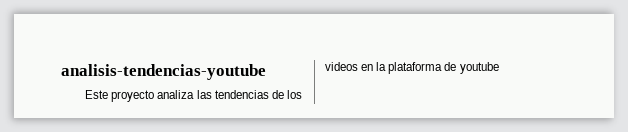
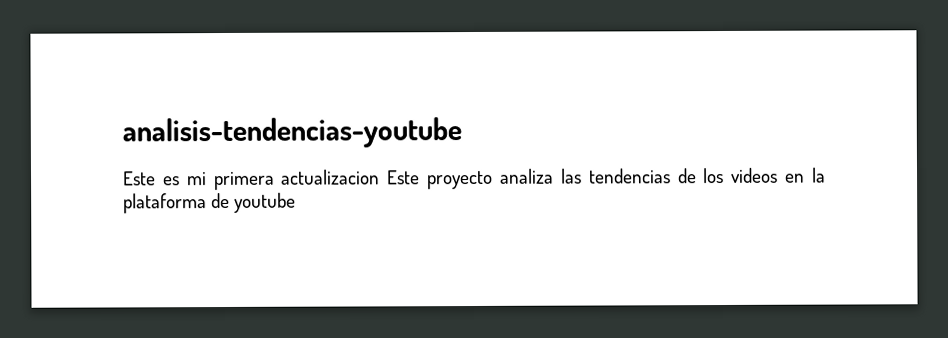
- Este proyecto analiza las tendencias de los videos en la plataforma de youtube
+ Este es mi primera actualizacion Este proyecto analiza las tendencias de los videos en la plataforma de youtube

